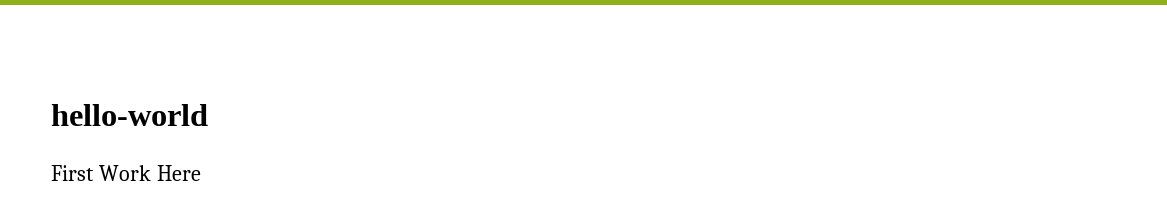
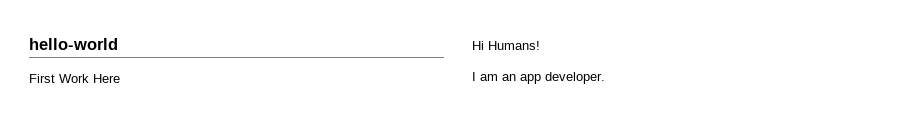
+ Hi Humans!
+ I am an app developer.

